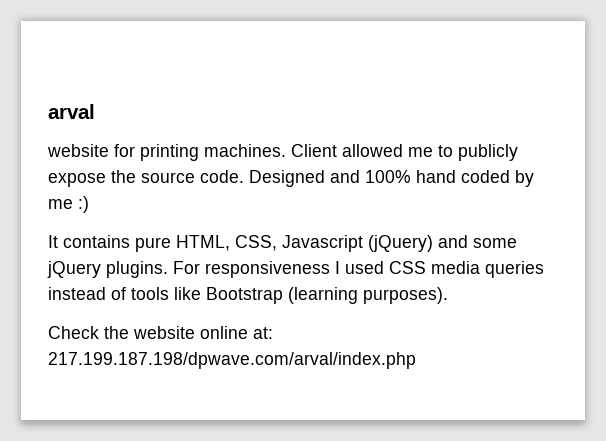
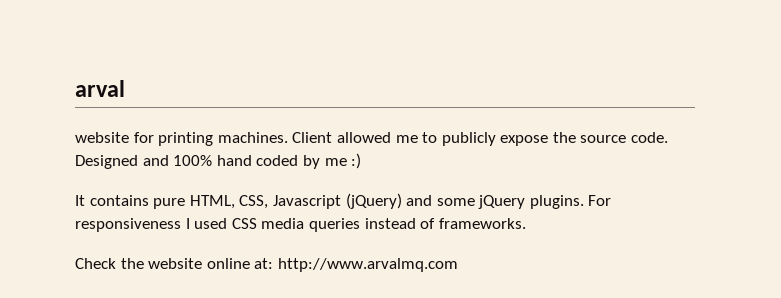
- For responsiveness I used CSS media queries instead of tools like Bootstrap (learning purposes).
+ For responsiveness I used CSS media queries instead of frameworks.
- Check the website online at: 217.199.187.198/dpwave.com/arval/index.php
+ Check the website online at: http://www.arvalmq.com

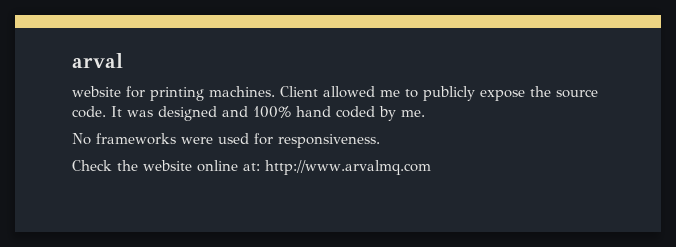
- Designed and 100% hand coded by me :)
- It contains pure HTML, CSS, Javascript (jQuery) and some jQuery plugins. For responsiveness I used CSS media queries instead of frameworks.
+ It was designed and 100% hand coded by me.
+ No frameworks were used for responsiveness.

